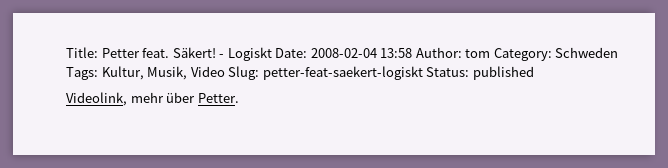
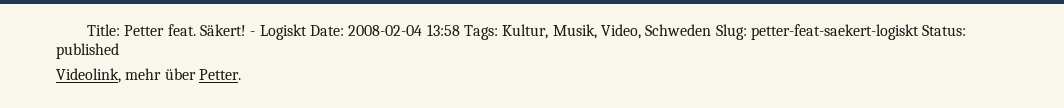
- - Logiskt Date: 2008-02-04 13:58 Author: tom Category: Schweden Tags: Kultur, Musik, Video Slug: petter-feat-saekert-logiskt Status: published
+ - Logiskt Date: 2008-02-04 13:58 Tags: Kultur, Musik, Video, Schweden Slug: petter-feat-saekert-logiskt Status: published

